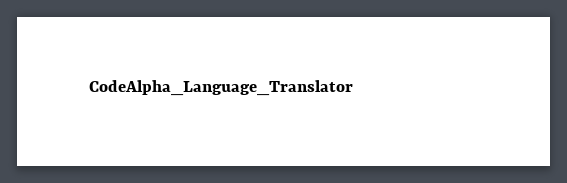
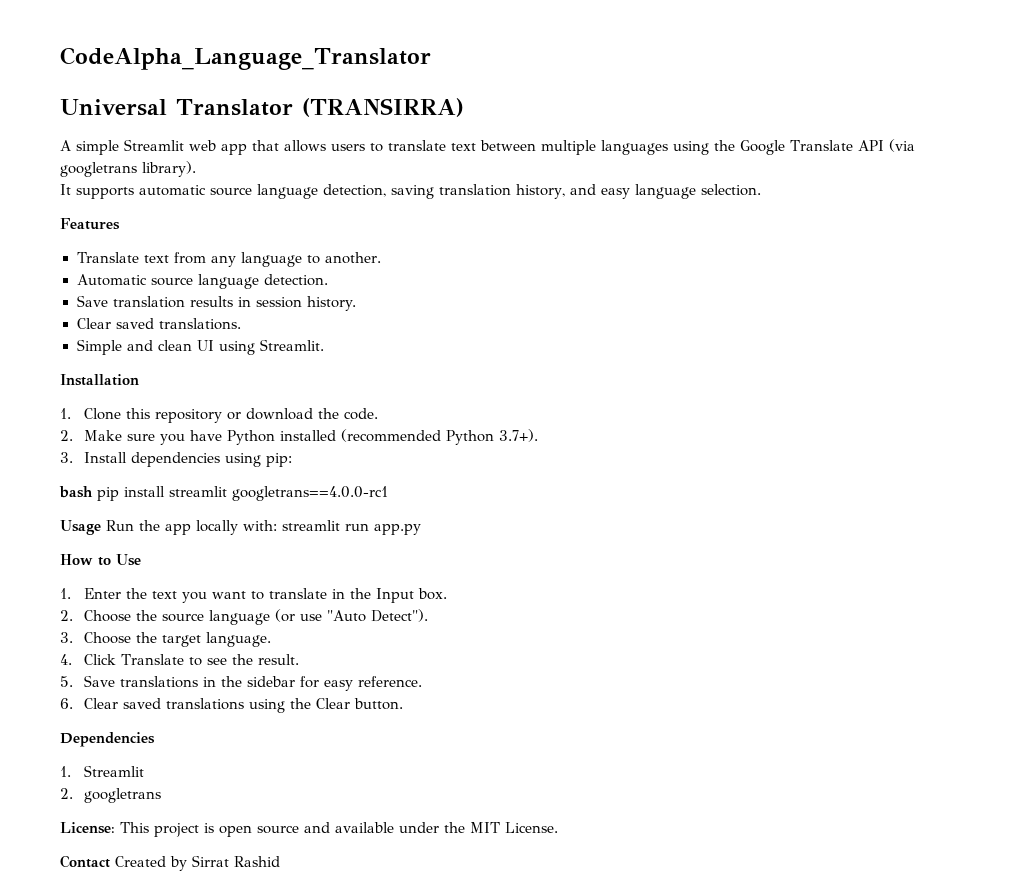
+ Universal Translator (TRANSIRRA)
+ A simple Streamlit web app that allows users to translate text between multiple languages using the Google Translate API (via googletrans library).
+ It supports automatic source language detection, saving translation history, and easy language selection.
+ Features
+ Translate text from any language to another.
+ Automatic source language detection.
+ Save translation results in session history.
+ Clear saved translations.
+ Simple and clean UI using Streamlit.
+ Installation
+ 1. Clone this repository or download the code.
+ 2. Make sure you have Python installed (recommended Python 3.7+).
+ 3. Install dependencies using pip:
+ bash pip install streamlit googletrans==4.0.0-rc1
+ Usage Run the app locally with: streamlit run app.py
+ How to Use
+ 1. Enter the text you want to translate in the Input box.
+ 2. Choose the source language (or use "Auto Detect").
+ 3. Choose the target language.
+ 4. Click Translate to see the result.
+ 5. Save translations in the sidebar for easy reference.
+ 6. Clear saved translations using the Clear button.
+ Dependencies
+ 1. Streamlit
+ 2. googletrans
+ License: This project is open source and available under the MIT License.
+ Contact Created by Sirrat Rashid

